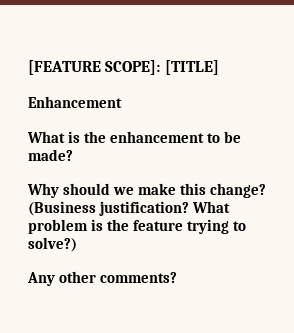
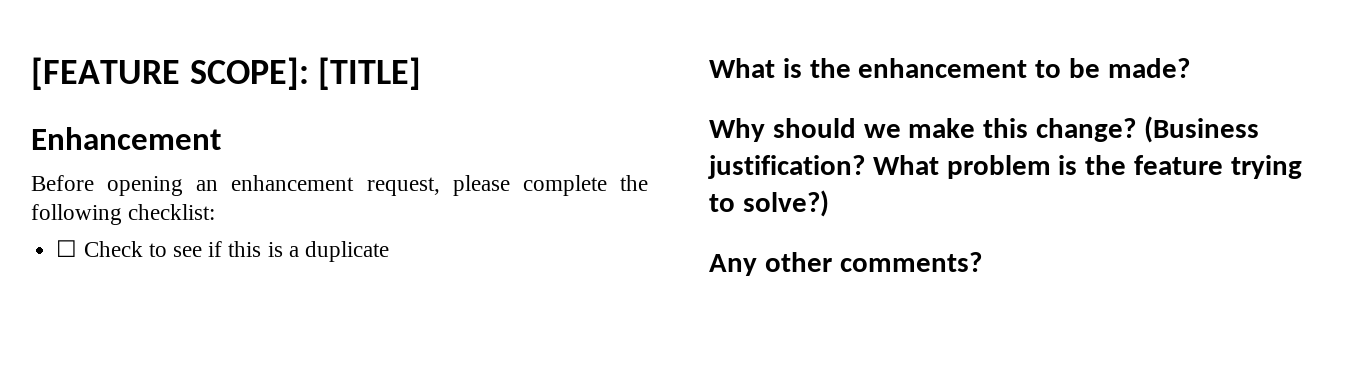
+ Before opening an enhancement request, please complete the following checklist:
+ ☐ Check to see if this is a duplicate

